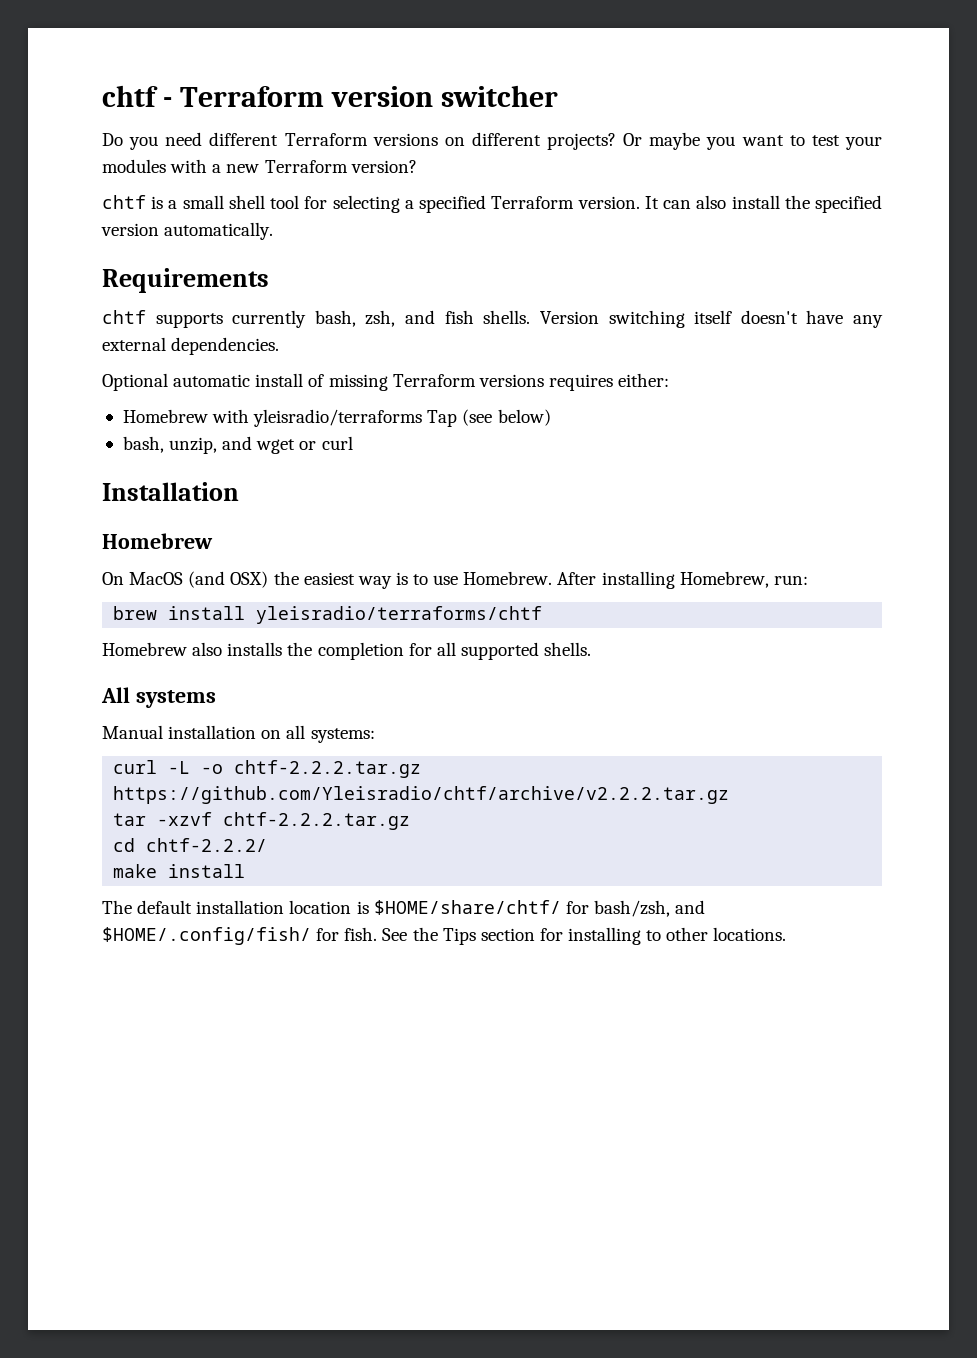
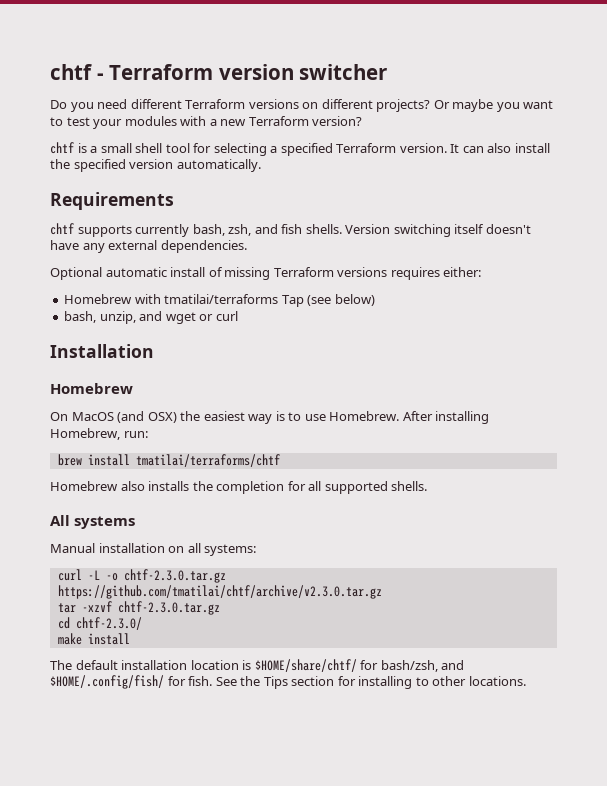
- Homebrew with yleisradio/terraforms Tap (see below)
+ Homebrew with tmatilai/terraforms Tap (see below)
- brew install yleisradio/terraforms/chtf
+ brew install tmatilai/terraforms/chtf
- curl -L -o chtf-2.2.2.tar.gz https://github.com/Yleisradio/chtf/archive/v2.2.2.tar.gz
+ curl -L -o chtf-2.3.0.tar.gz https://github.com/tmatilai/chtf/archive/v2.3.0.tar.gz
- tar -xzvf chtf-2.2.2.tar.gz
+ tar -xzvf chtf-2.3.0.tar.gz
- cd chtf-2.2.2/
+ cd chtf-2.3.0/

